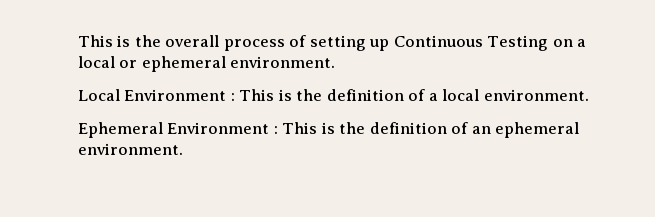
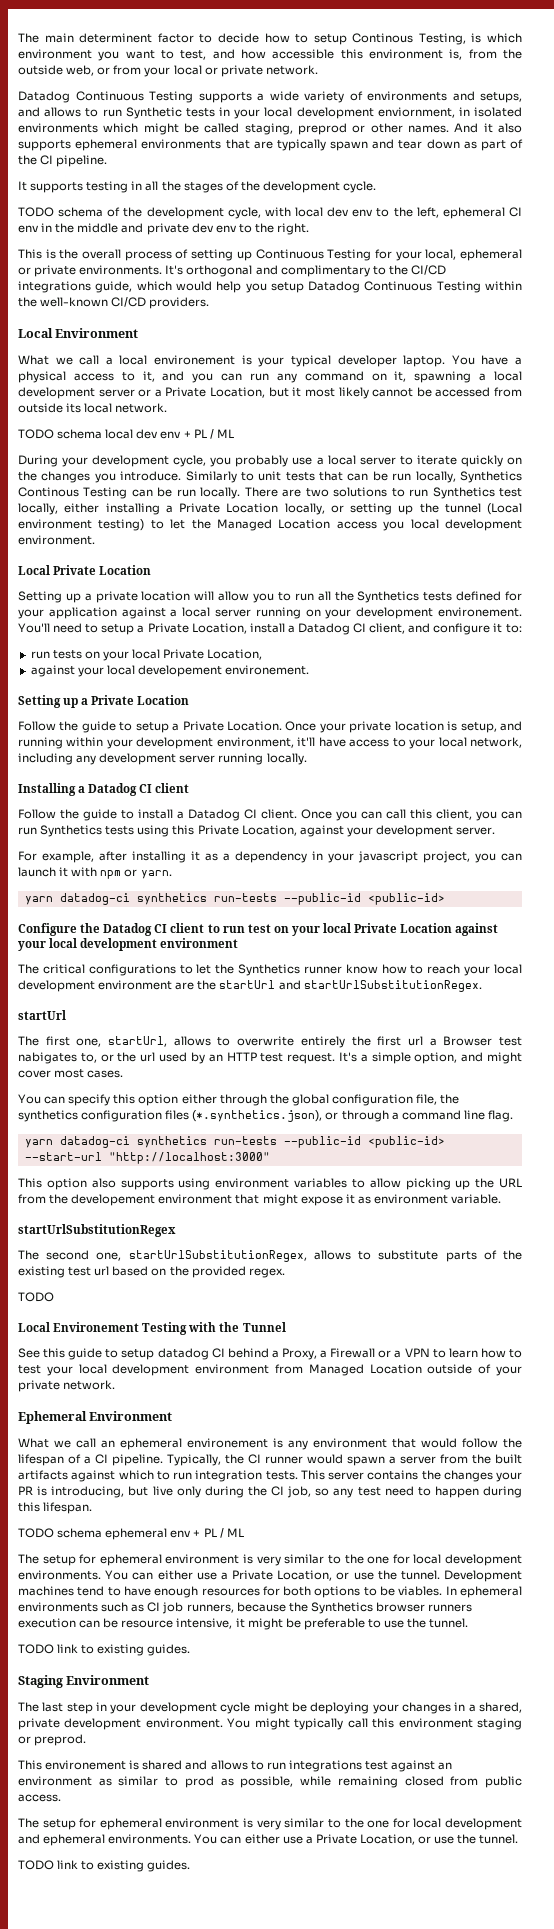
+ The main determinent factor to decide how to setup Continous Testing, is which environment you want to test, and how accessible this environment is, from the outside web, or from your local or private network.
+ Datadog Continuous Testing supports a wide variety of environments and setups, and allows to run Synthetic tests in your local development enviornment, in isolated environments which might be called staging, preprod or other names. And it also supports ephemeral environments that are typically spawn and tear down as part of the CI pipeline.
+ It supports testing in all the stages of the development cycle.
+ TODO schema of the development cycle, with local dev env to the left, ephemeral CI env in the middle and private dev env to the right.
- This is the overall process of setting up Continuous Testing on a local or ephemeral environment.
- Local Environment : This is the definition of a local environment.
- Ephemeral Environment : This is the definition of an ephemeral environment.
+ This is the overall process of setting up Continuous Testing for your local, ephemeral or private environments. It's orthogonal and complimentary to the CI/CD integrations guide, which would help you setup Datadog Continuous Testing within the well-known CI/CD providers.
+ Local Environment
+ What we call a local environement is your typical developer laptop. You have a physical access to it, and you can run any command on it, spawning a local development server or a Private Location, but it most likely cannot be accessed from outside its local network.
+ TODO schema local dev env + PL / ML
+ During your development cycle, you probably use a local server to iterate quickly on the changes you introduce. Similarly to unit tests that can be run locally, Synthetics Continous Testing can be run locally. There are two solutions to run Synthetics test locally, either installing a Private Location locally, or setting up the tunnel (Local environment testing) to let the Managed Location access you local development environment.
+ Local Private Location
+ Setting up a private location will allow you to run all the Synthetics tests defined for your application against a local server running on your development environement. You'll need to setup a Private Location, install a Datadog CI client, and configure it to:
+ run tests on your local Private Location,
+ against your local developement environement.
+ Setting up a Private Location
+ Follow the guide to setup a Private Location. Once your private location is setup, and running within your development environment, it'll have access to your local network, including any development server running locally.
+ Installing a Datadog CI client
+ Follow the guide to install a Datadog CI client. Once you can call this client, you can run Synthetics tests using this Private Location, against your development server.
+ For example, after installing it as a dependency in your javascript project, you can launch it with npm or yarn.
+ yarn datadog-ci synthetics run-tests --public-id <public-id>
+ Configure the Datadog CI client to run test on your local Private Location against your local development environment
+ The critical configurations to let the Synthetics runner know how to reach your local development environment are the startUrl and startUrlSubstitutionRegex.
+ startUrl
+ The first one, startUrl, allows to overwrite entirely the first url a Browser test nabigates to, or the url used by an HTTP test request. It's a simple option, and might cover most cases.
+ You can specify this option either through the global configuration file, the synthetics configuration files (*.synthetics.json), or through a command line flag.
+ yarn datadog-ci synthetics run-tests --public-id <public-id> --start-url "http://localhost:3000"
+ This option also supports using environment variables to allow picking up the URL from the developement environment that might expose it as environment variable.
+ startUrlSubstitutionRegex
+ The second one, startUrlSubstitutionRegex, allows to substitute parts of the existing test url based on the provided regex.
+ TODO
+ Local Environement Testing with the Tunnel
+ See this guide to setup datadog CI behind a Proxy, a Firewall or a VPN to learn how to test your local development environment from Managed Location outside of your private network.
+ Ephemeral Environment
+ What we call an ephemeral environement is any environment that would follow the lifespan of a CI pipeline. Typically, the CI runner would spawn a server from the built artifacts against which to run integration tests. This server contains the changes your PR is introducing, but live only during the CI job, so any test need to happen during this lifespan.
+ TODO schema ephemeral env + PL / ML
+ The setup for ephemeral environment is very similar to the one for local development environments. You can either use a Private Location, or use the tunnel. Development machines tend to have enough resources for both options to be viables. In ephemeral environments such as CI job runners, because the Synthetics browser runners execution can be resource intensive, it might be preferable to use the tunnel.
+ TODO link to existing guides.
+ Staging Environment
+ The last step in your development cycle might be deploying your changes in a shared, private development environment. You might typically call this environment staging or preprod.
+ This environement is shared and allows to run integrations test against an environment as similar to prod as possible, while remaining closed from public access.
+ The setup for ephemeral environment is very similar to the one for local development and ephemeral environments. You can either use a Private Location, or use the tunnel.
+ TODO link to existing guides.

